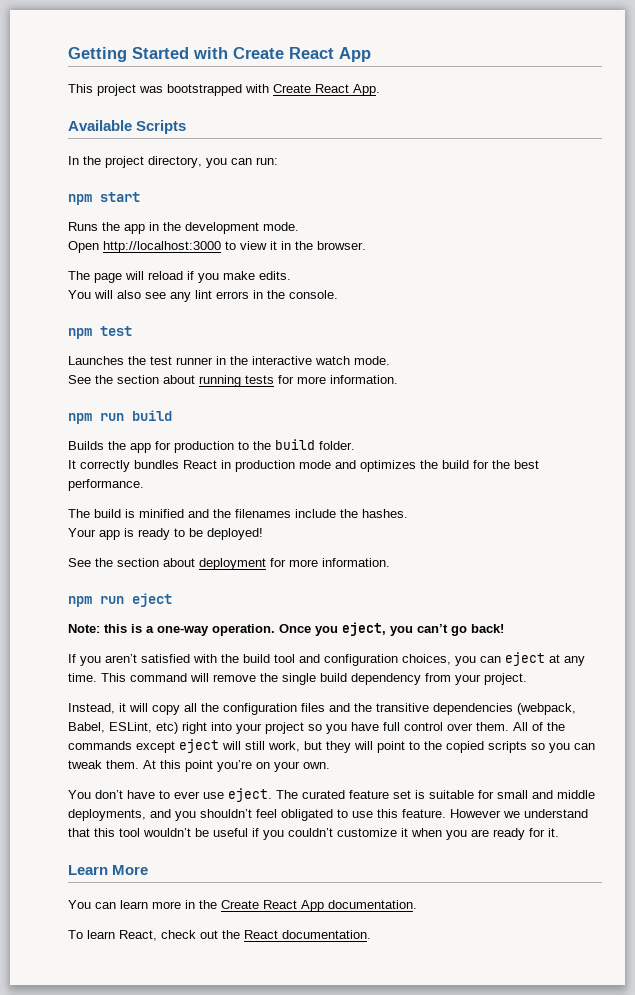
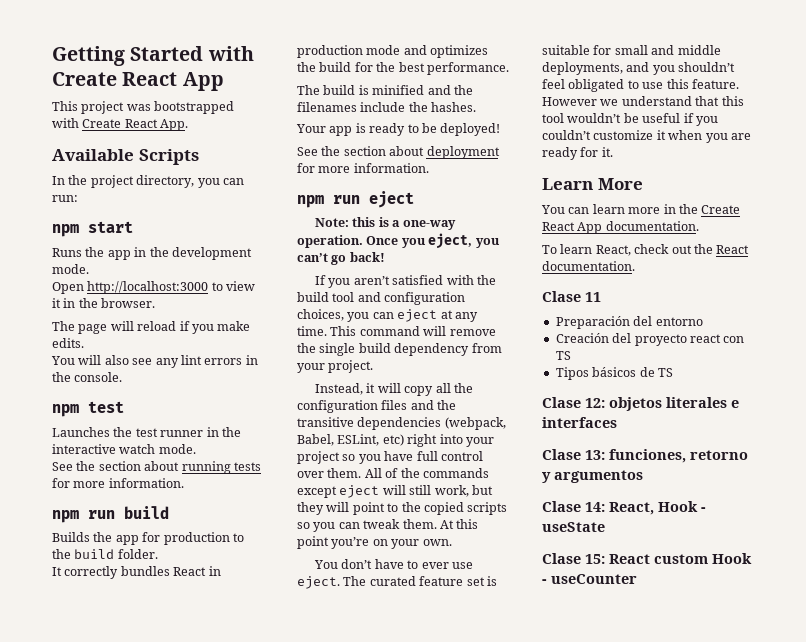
+ Clase 11
+ Preparación del entorno
+ Creación del proyecto react con TS
+ Tipos básicos de TS
+ Clase 12: objetos literales e interfaces
+ Clase 13: funciones, retorno y argumentos
+ Clase 14: React, Hook - useState
+ Clase 15: React custom Hook - useCounter

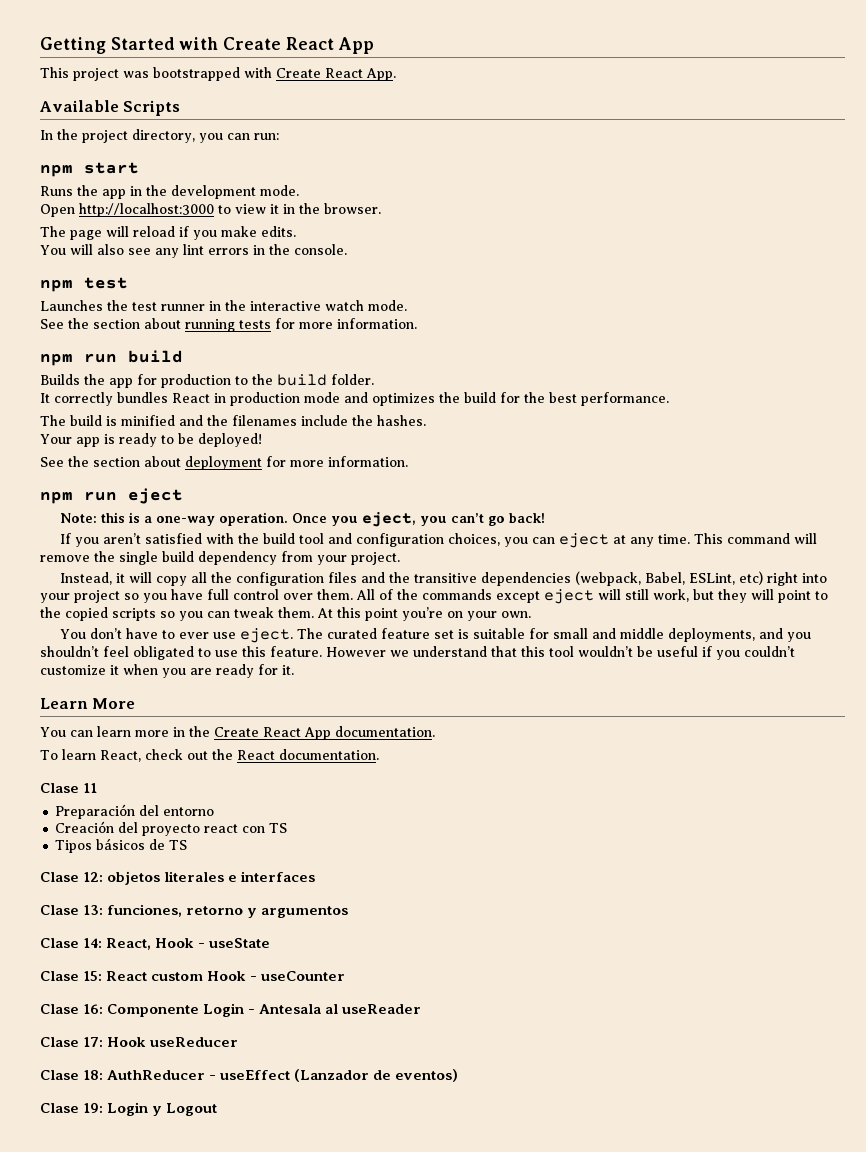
+ Clase 16: Componente Login - Antesala al useReader
+ Clase 17: Hook useReducer
+ Clase 18: AuthReducer - useEffect (Lanzador de eventos)
+ Clase 19: Login y Logout

